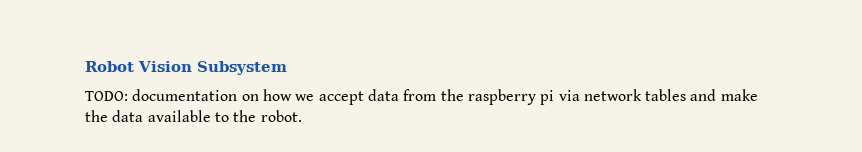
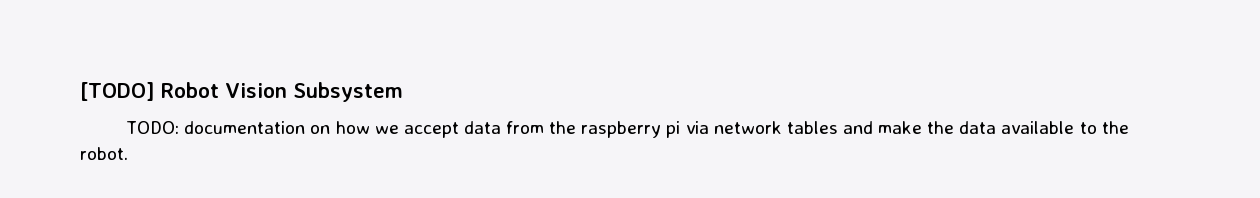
- Robot Vision Subsystem
+ [TODO] Robot Vision Subsystem

